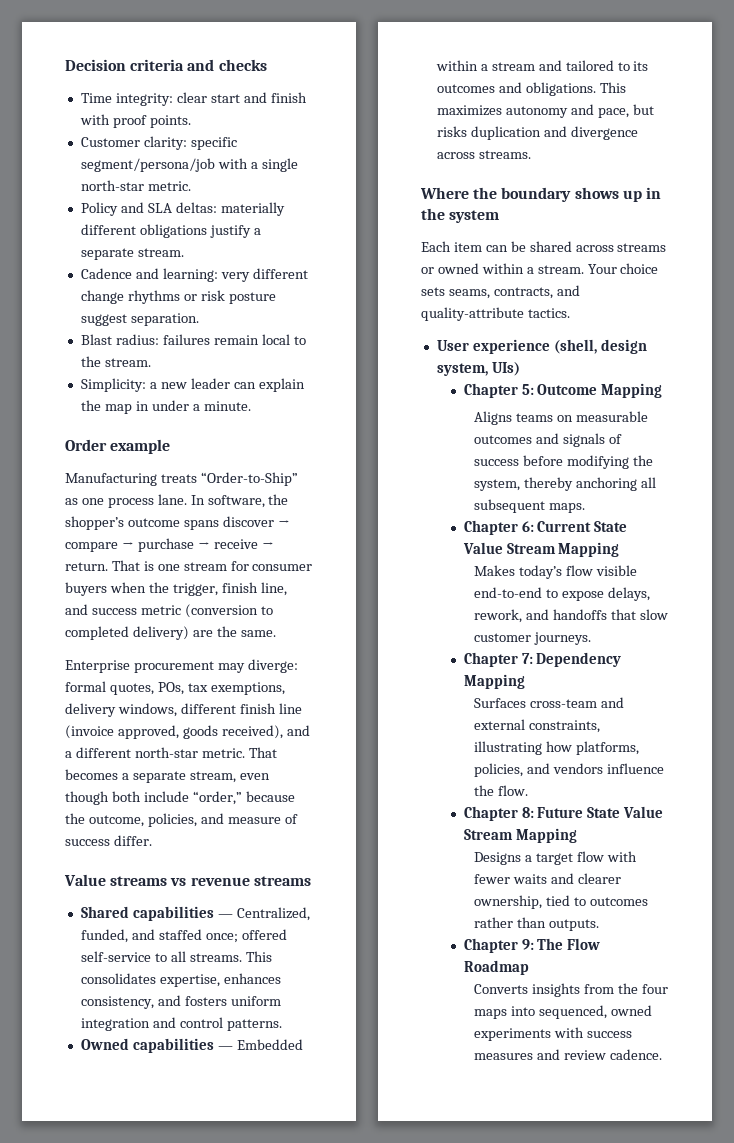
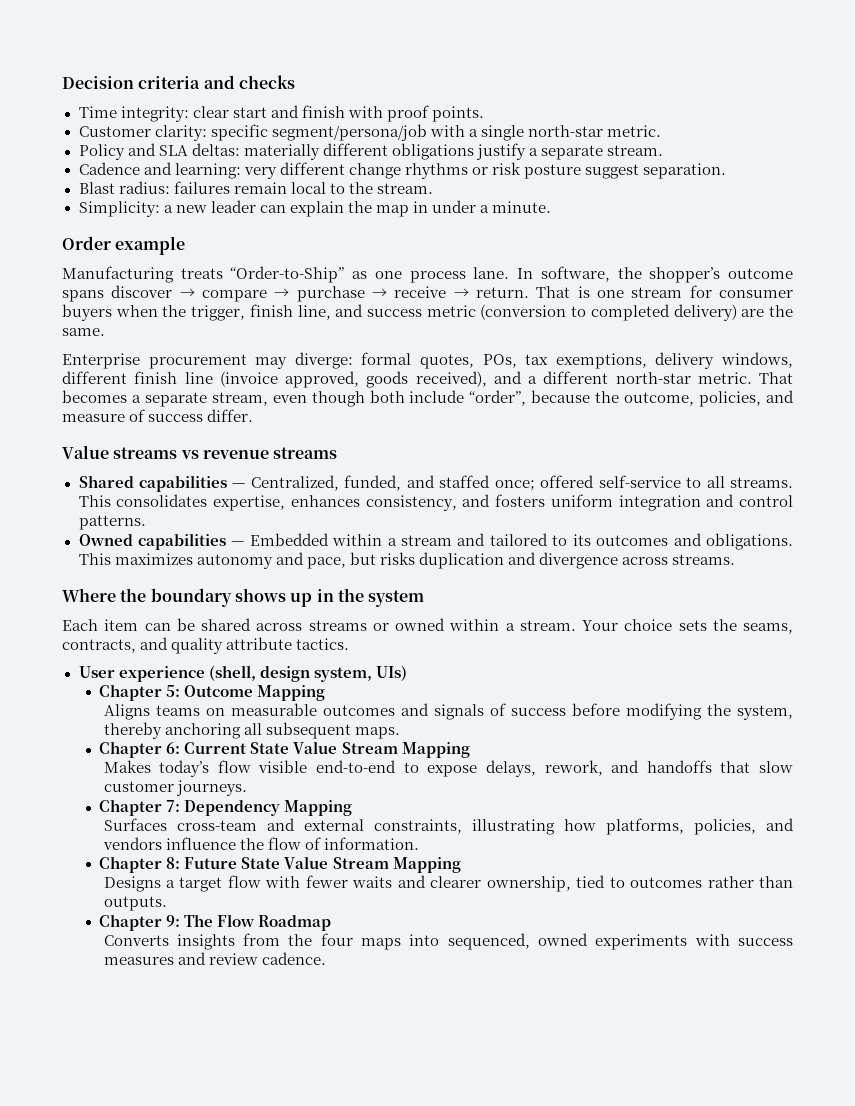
- That becomes a separate stream, even though both include “order,” because the outcome, policies, and measure of success differ.
+ That becomes a separate stream, even though both include “order”, because the outcome, policies, and measure of success differ.
- Your choice sets seams, contracts, and quality-attribute tactics.
+ Your choice sets the seams, contracts, and quality attribute tactics.
- Surfaces cross-team and external constraints, illustrating how platforms, policies, and vendors influence the flow.
+ Surfaces cross-team and external constraints, illustrating how platforms, policies, and vendors influence the flow of information.

